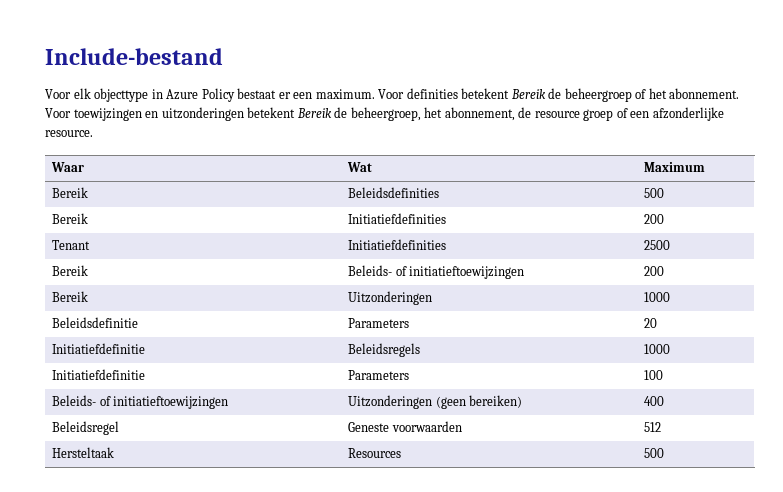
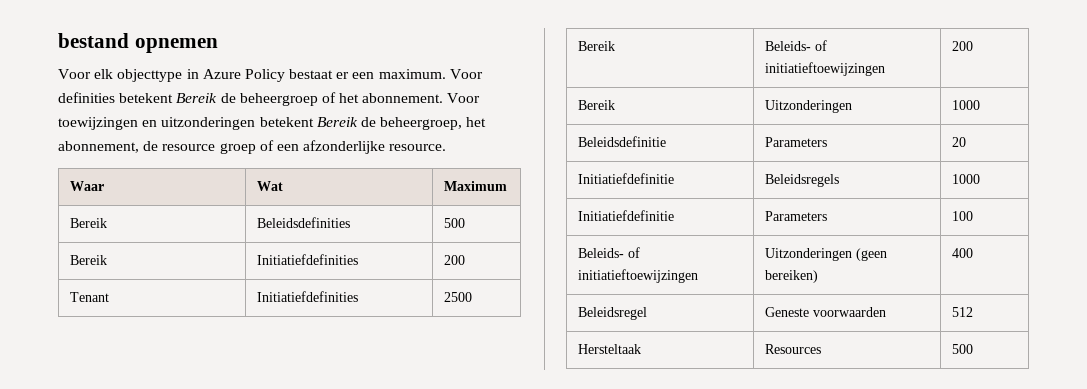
- Include-bestand
+ bestand opnemen

